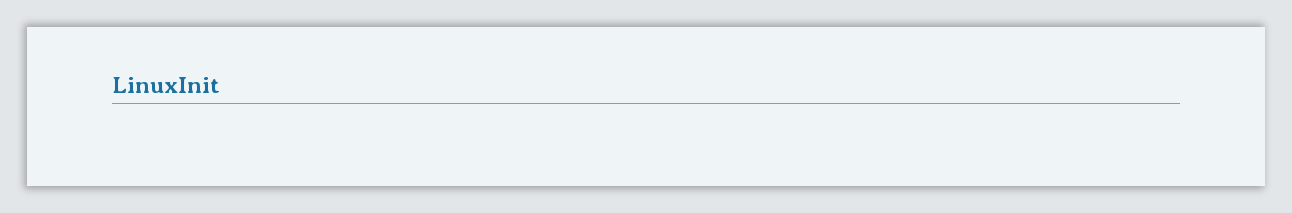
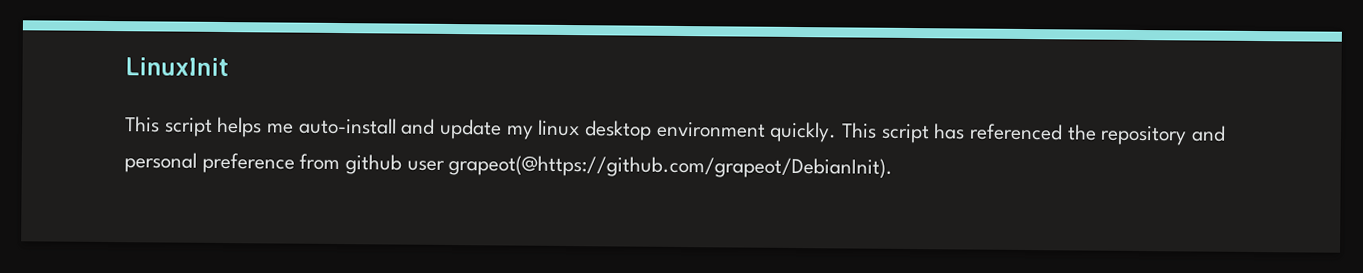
+ This script helps me auto-install and update my linux desktop environment quickly. This script has referenced the repository and personal preference from github user grapeot(@https://github.com/grapeot/DebianInit).

